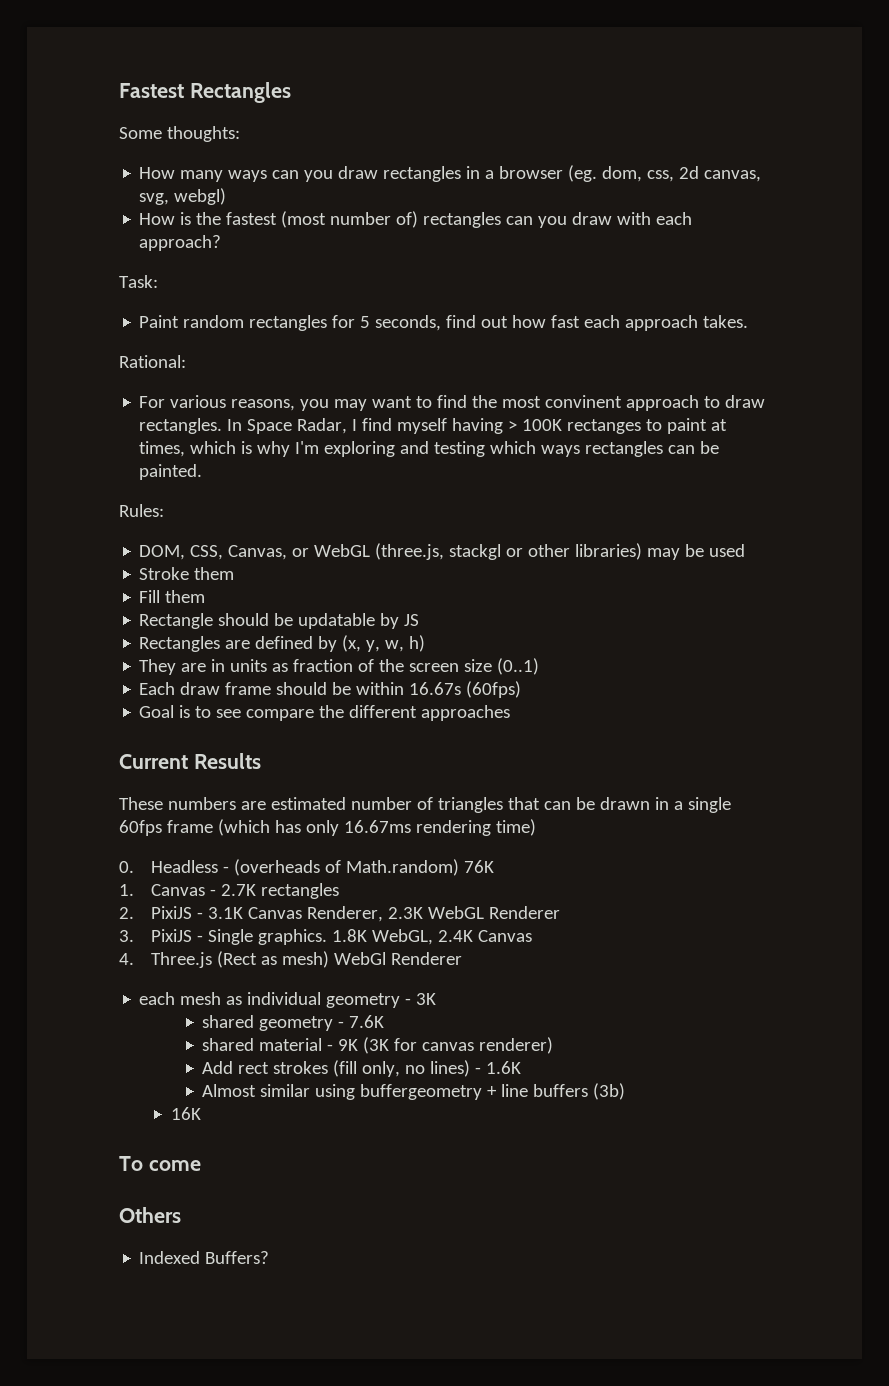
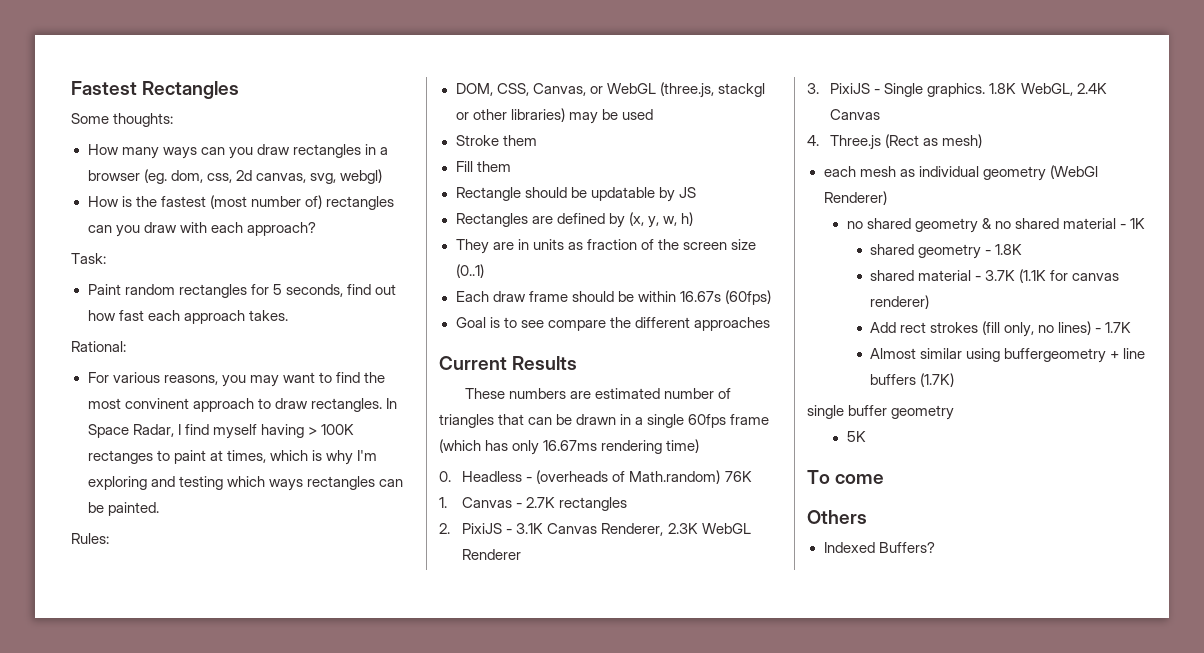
- 4. Three.js (Rect as mesh) WebGl Renderer
+ 4. Three.js (Rect as mesh)
- each mesh as individual geometry - 3K
+ each mesh as individual geometry (WebGl Renderer)
+ no shared geometry & no shared material - 1K
- shared geometry - 7.6K
- shared material - 9K (3K for canvas renderer)
+ shared geometry - 1.8K
+ shared material - 3.7K (1.1K for canvas renderer)
- Add rect strokes (fill only, no lines) - 1.6K
+ Add rect strokes (fill only, no lines) - 1.7K
- Almost similar using buffergeometry + line buffers (3b)
- 16K
+ Almost similar using buffergeometry + line buffers (1.7K)
+ single buffer geometry
+ 5K

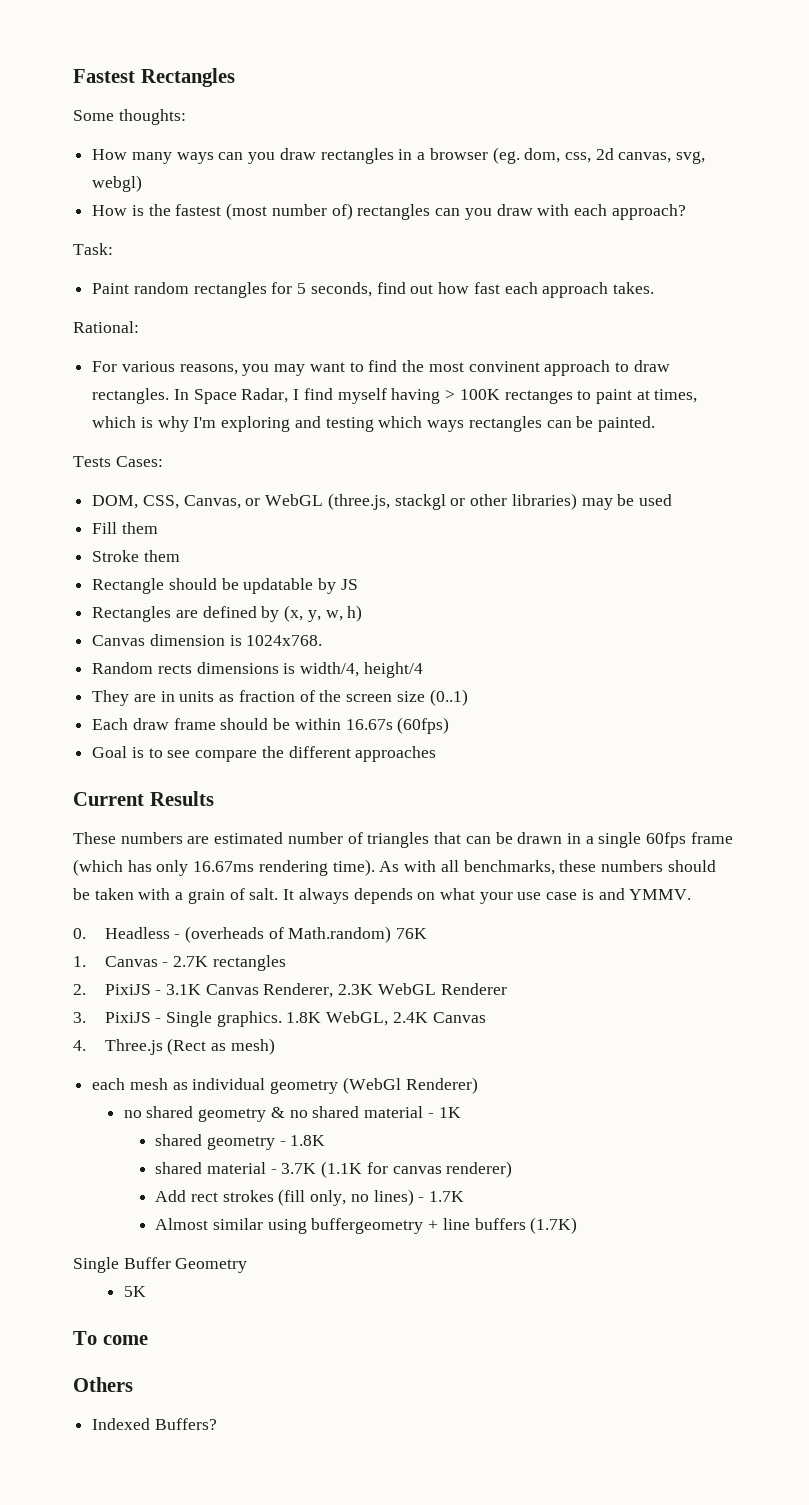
- Rules:
+ Tests Cases:
+ Fill them
  Stroke them
- Fill them
+ Canvas dimension is 1024x768.
+ Random rects dimensions is width/4, height/4
- These numbers are estimated number of triangles that can be drawn in a single 60fps frame (which has only 16.67ms rendering time)
+ These numbers are estimated number of triangles that can be drawn in a single 60fps frame (which has only 16.67ms rendering time). As with all benchmarks, these numbers should be taken with a grain of salt. It always depends on what your use case is and YMMV.
- single buffer geometry
+ Single Buffer Geometry

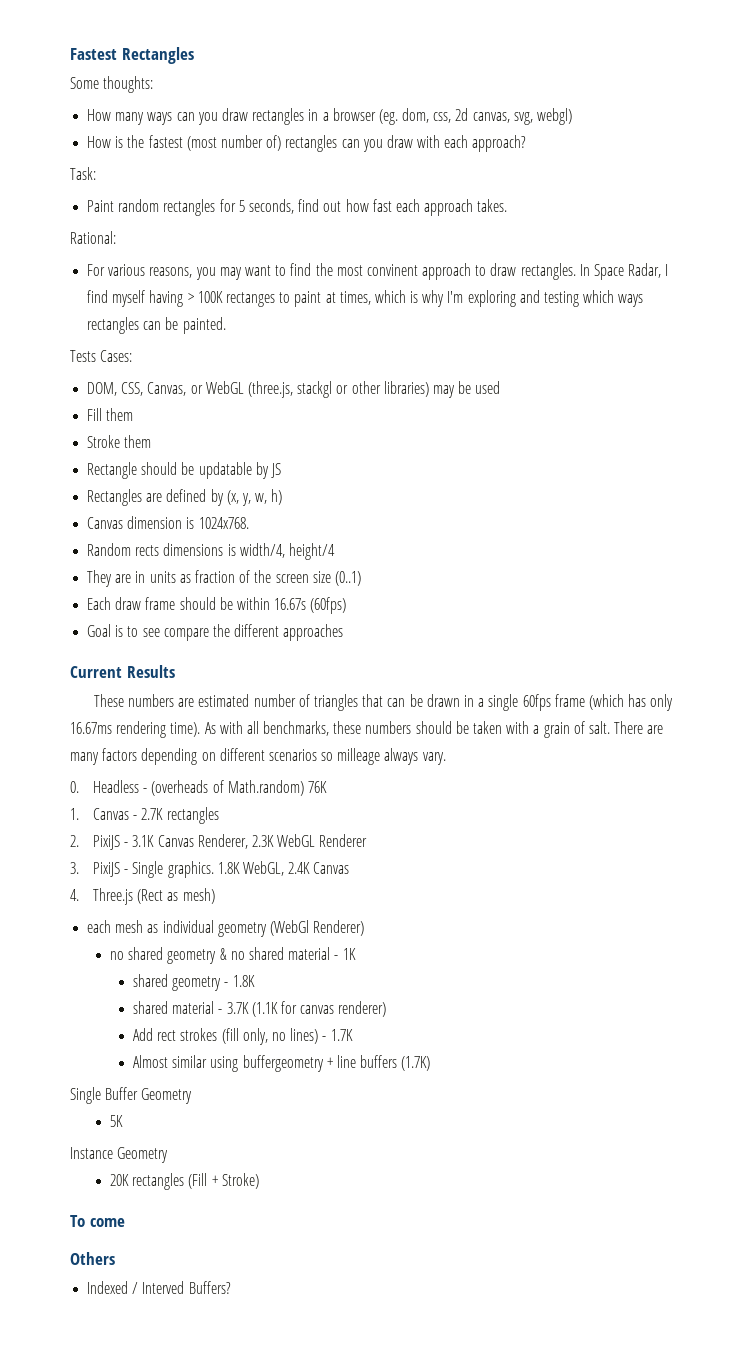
- It always depends on what your use case is and YMMV.
+ There are many factors depending on different scenarios so milleage always vary.
+ Instance Geometry
+ 20K rectangles (Fill + Stroke)
- Indexed Buffers?
+ Indexed / Interved Buffers?

